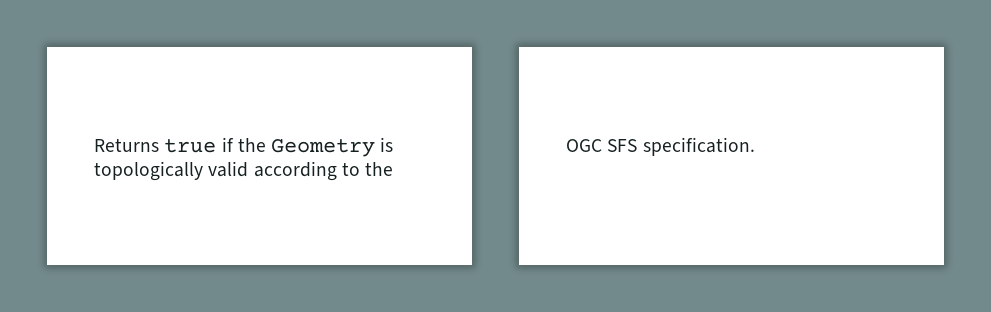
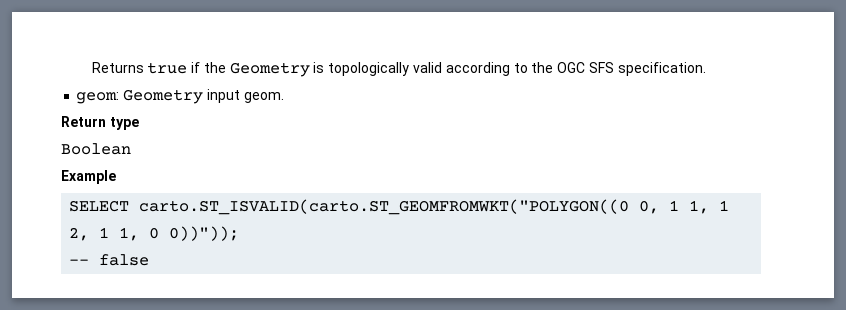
+ geom: Geometry input geom.
+ Return type
+ Boolean
+ Example
+ SELECT carto.ST_ISVALID(carto.ST_GEOMFROMWKT("POLYGON((0 0, 1 1, 1 2, 1 1, 0 0))"));
+ -- false

